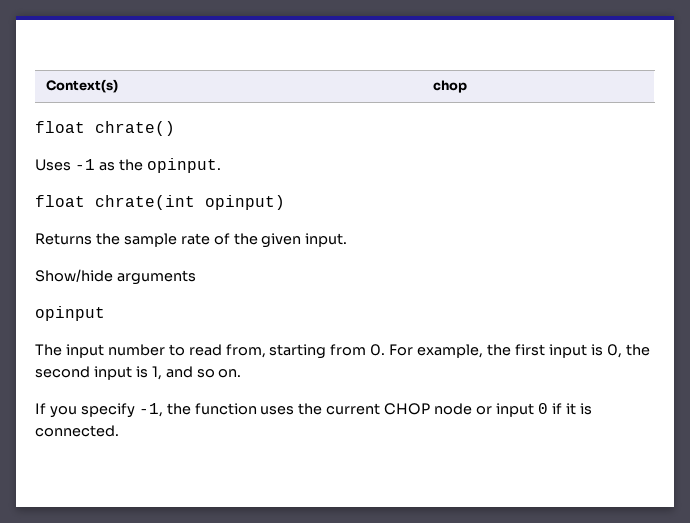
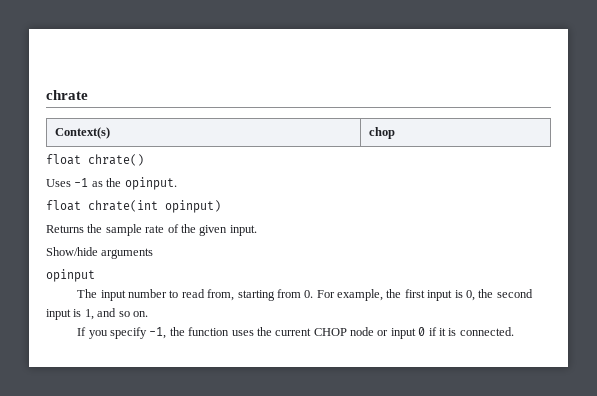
+ chrate

